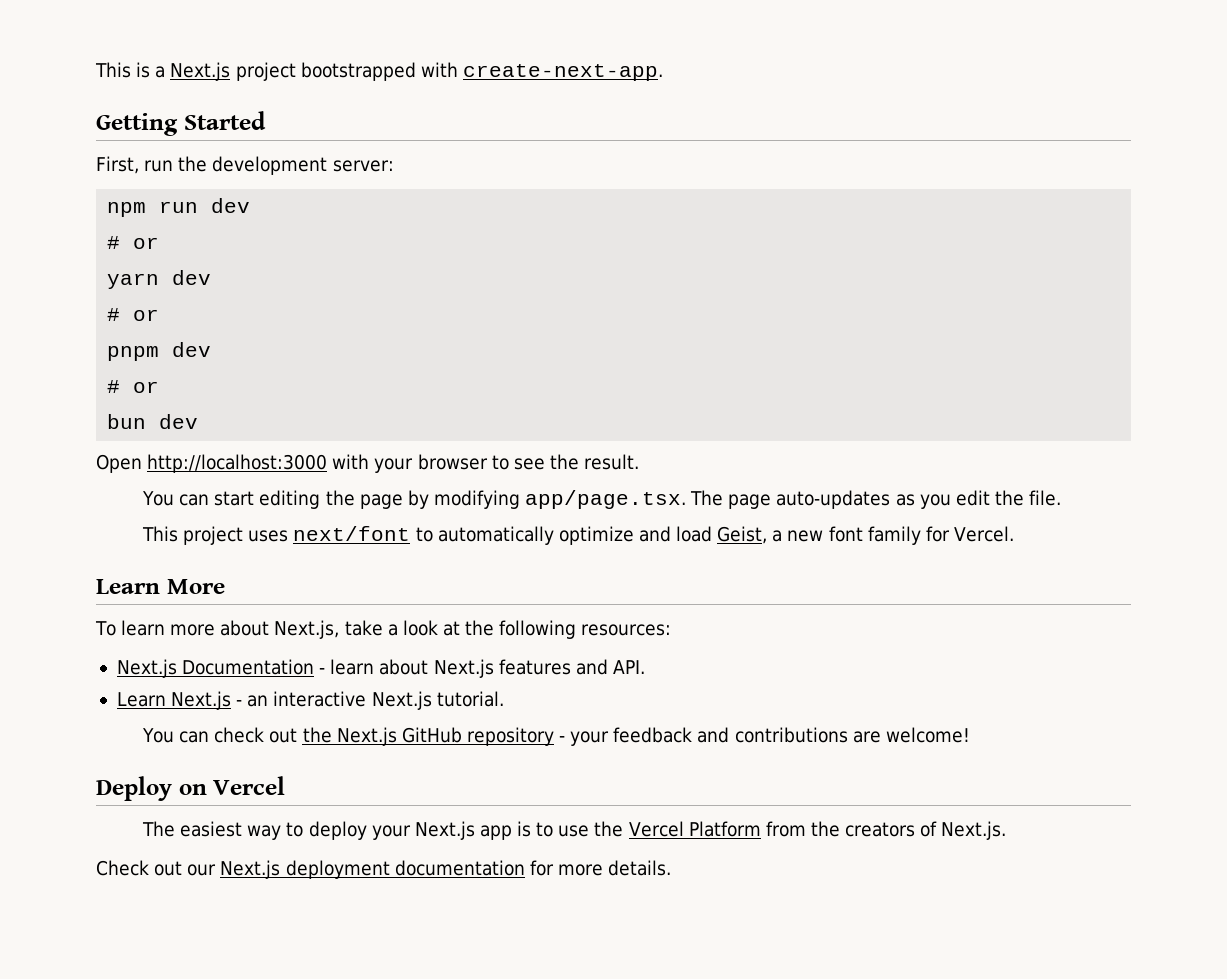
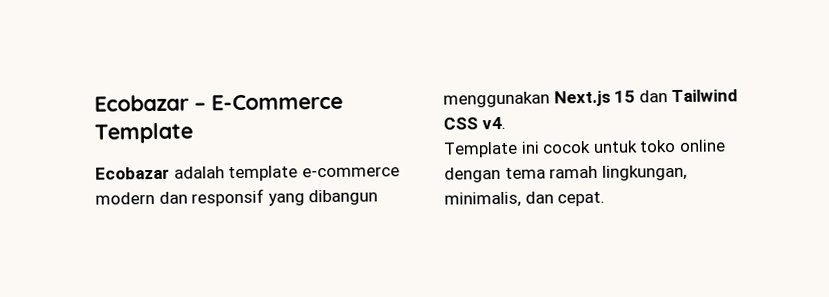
- This is a Next.js project bootstrapped with create-next-app.
- Getting Started
- First, run the development server:
- npm run dev
- # or
- yarn dev
- # or
- pnpm dev
- # or
- bun dev
- Open http://localhost:3000 with your browser to see the result.
- You can start editing the page by modifying app/page.tsx. The page auto-updates as you edit the file.
- This project uses next/font to automatically optimize and load Geist, a new font family for Vercel.
- Learn More
- To learn more about Next.js, take a look at the following resources:
- Next.js Documentation - learn about Next.js features and API.
- Learn Next.js - an interactive Next.js tutorial.
- You can check out the Next.js GitHub repository - your feedback and contributions are welcome!
- Deploy on Vercel
- The easiest way to deploy your Next.js app is to use the Vercel Platform from the creators of Next.js.
- Check out our Next.js deployment documentation for more details.
+ Ecobazar – E-Commerce Template
+ Ecobazar adalah template e-commerce modern dan responsif yang dibangun menggunakan Next.js 15 dan Tailwind CSS v4.
+ Template ini cocok untuk toko online dengan tema ramah lingkungan, minimalis, dan cepat.

